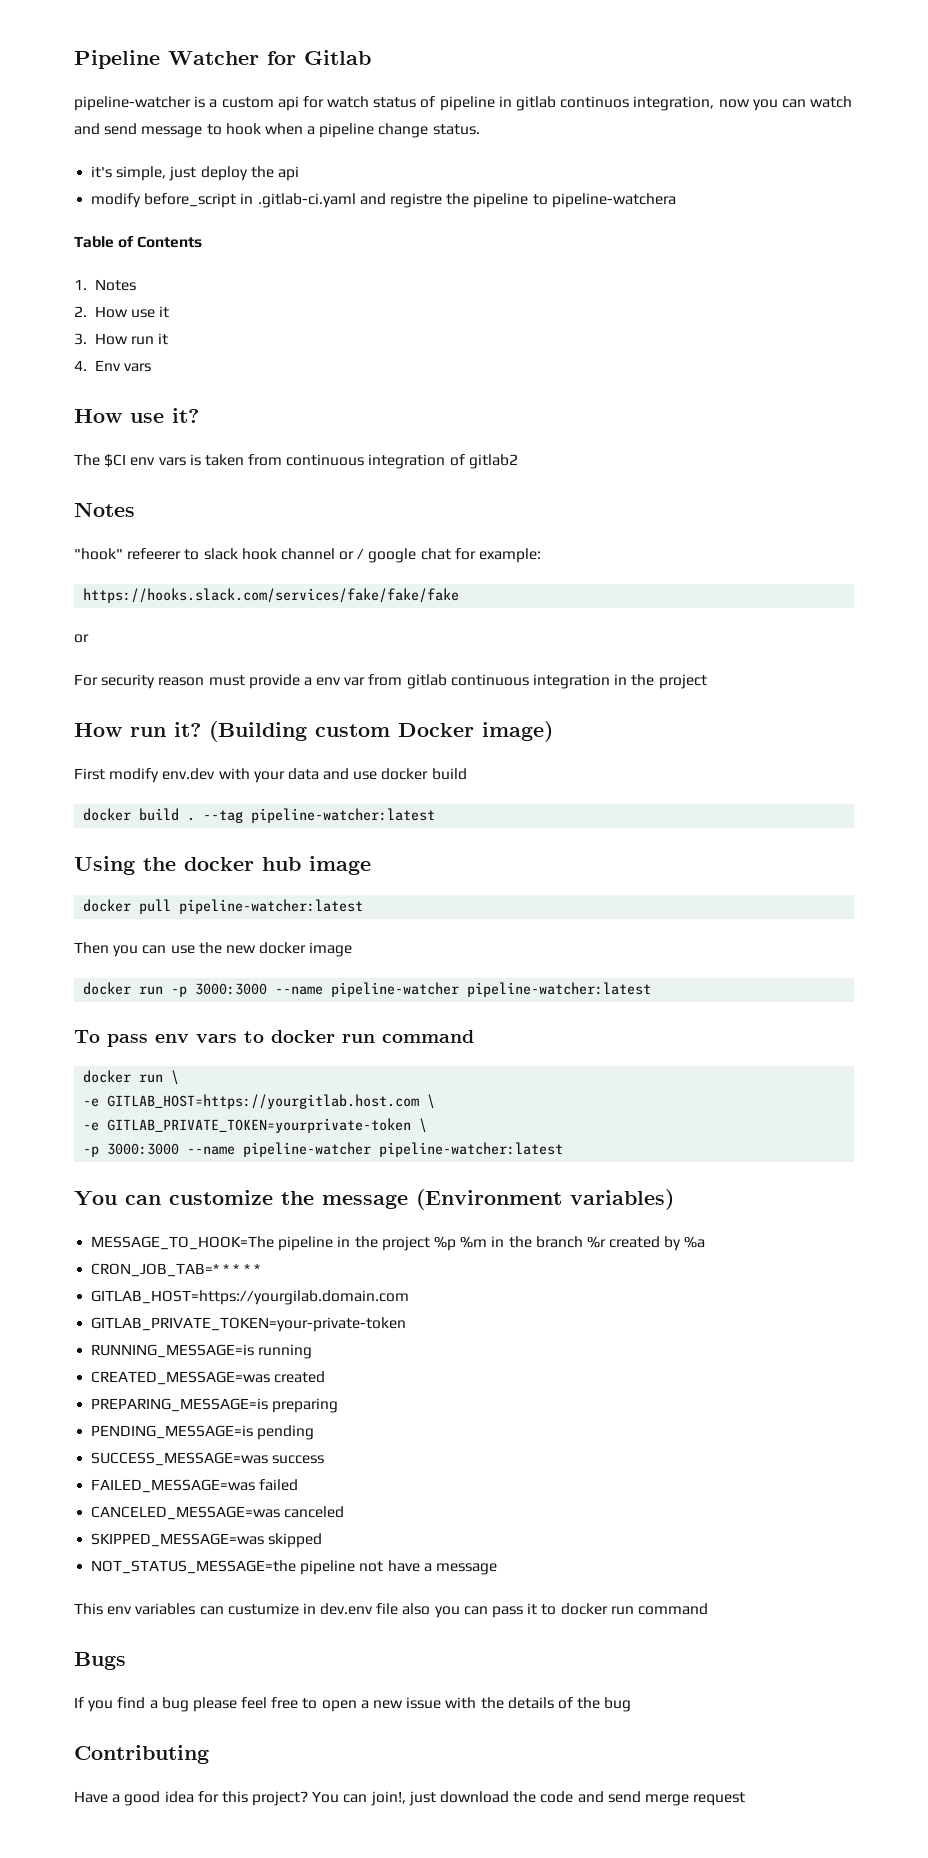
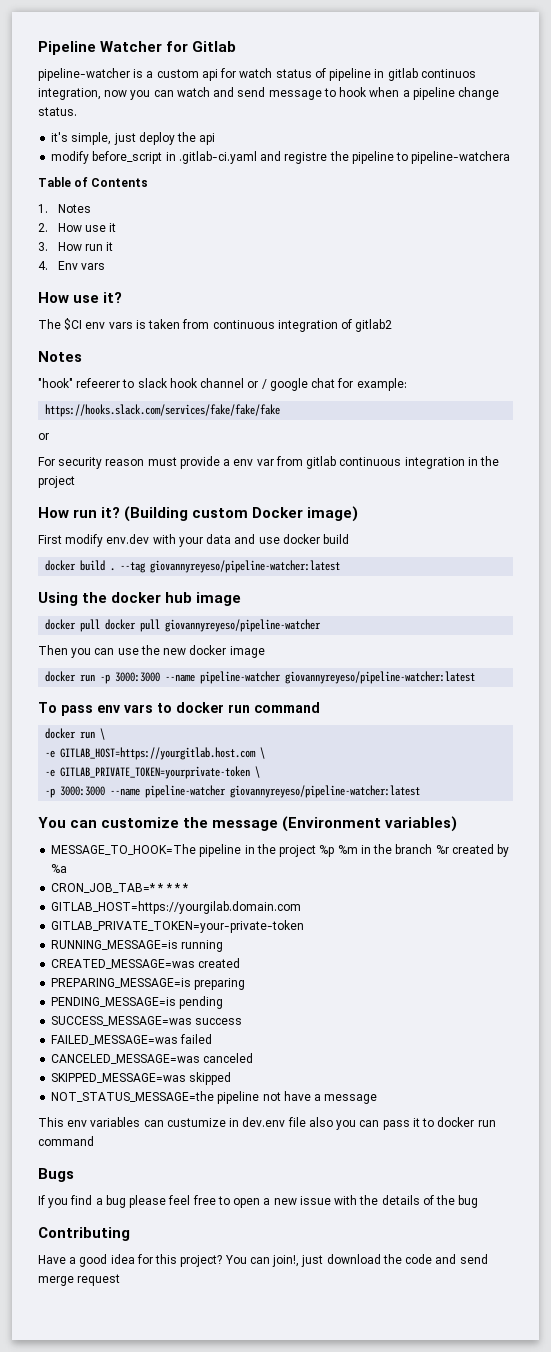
- --tag pipeline-watcher:latest
+ --tag giovannyreyeso/pipeline-watcher:latest
- docker pull pipeline-watcher:latest
+ docker pull docker pull giovannyreyeso/pipeline-watcher
- docker run -p 3000:3000 --name pipeline-watcher pipeline-watcher:latest
+ docker run -p 3000:3000 --name pipeline-watcher giovannyreyeso/pipeline-watcher:latest
  -e GITLAB_PRIVATE_TOKEN=yourprivate-token \
- -p 3000:3000 --name pipeline-watcher pipeline-watcher:latest
+ -p 3000:3000 --name pipeline-watcher giovannyreyeso/pipeline-watcher:latest

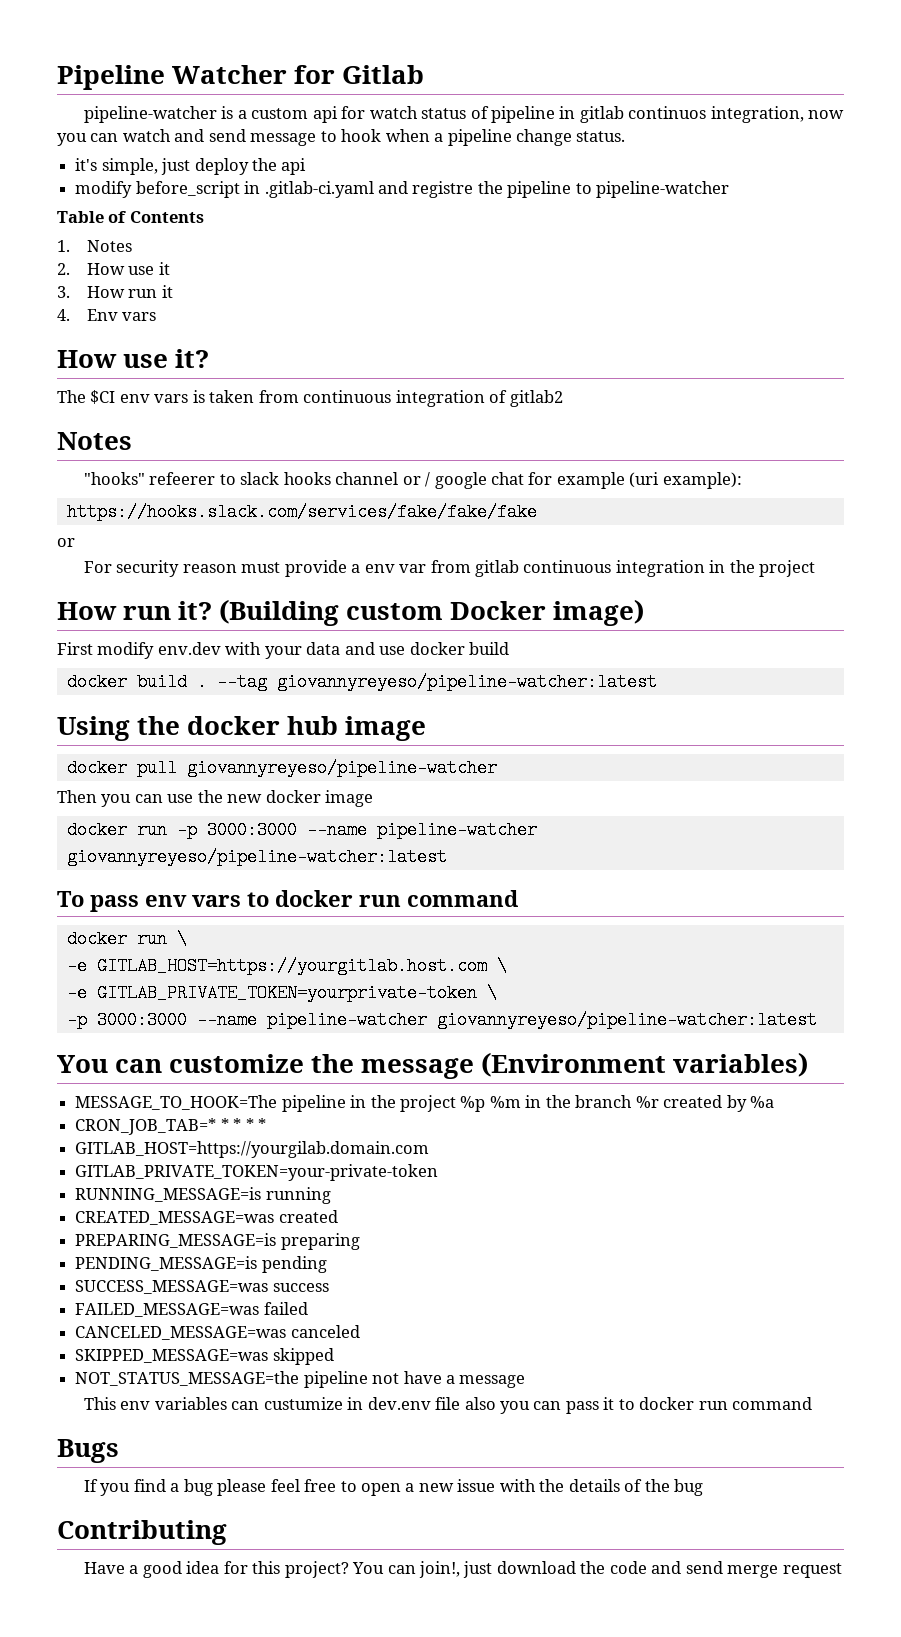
- modify before_script in .gitlab-ci.yaml and registre the pipeline to pipeline-watchera
+ modify before_script in .gitlab-ci.yaml and registre the pipeline to pipeline-watcher
- "hook" refeerer to slack hook channel or / google chat for example:
+ "hooks" refeerer to slack hooks channel or / google chat for example (uri example):
- docker pull docker pull giovannyreyeso/pipeline-watcher
+ docker pull giovannyreyeso/pipeline-watcher

